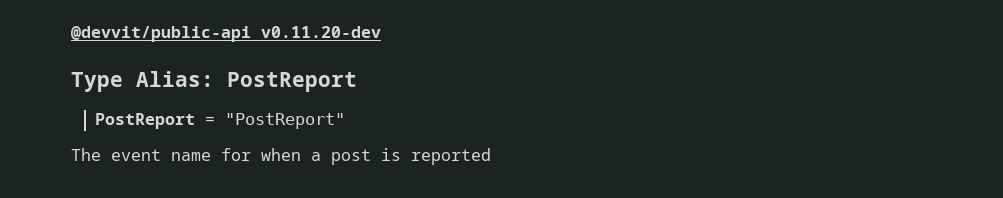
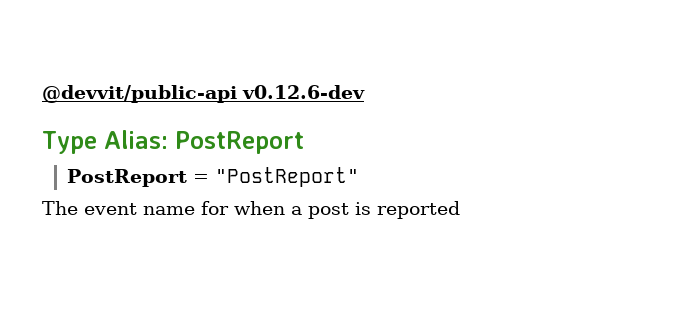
- @devvit/public-api v0.11.20-dev
+ @devvit/public-api v0.12.6-dev

